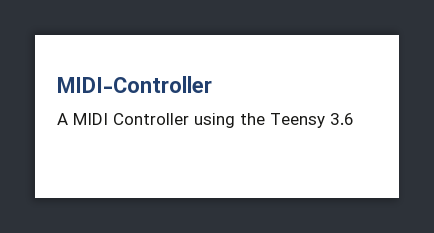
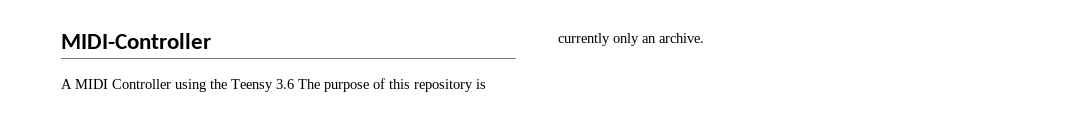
- A MIDI Controller using the Teensy 3.6
+ A MIDI Controller using the Teensy 3.6 The purpose of this repository is currently only an archive.

